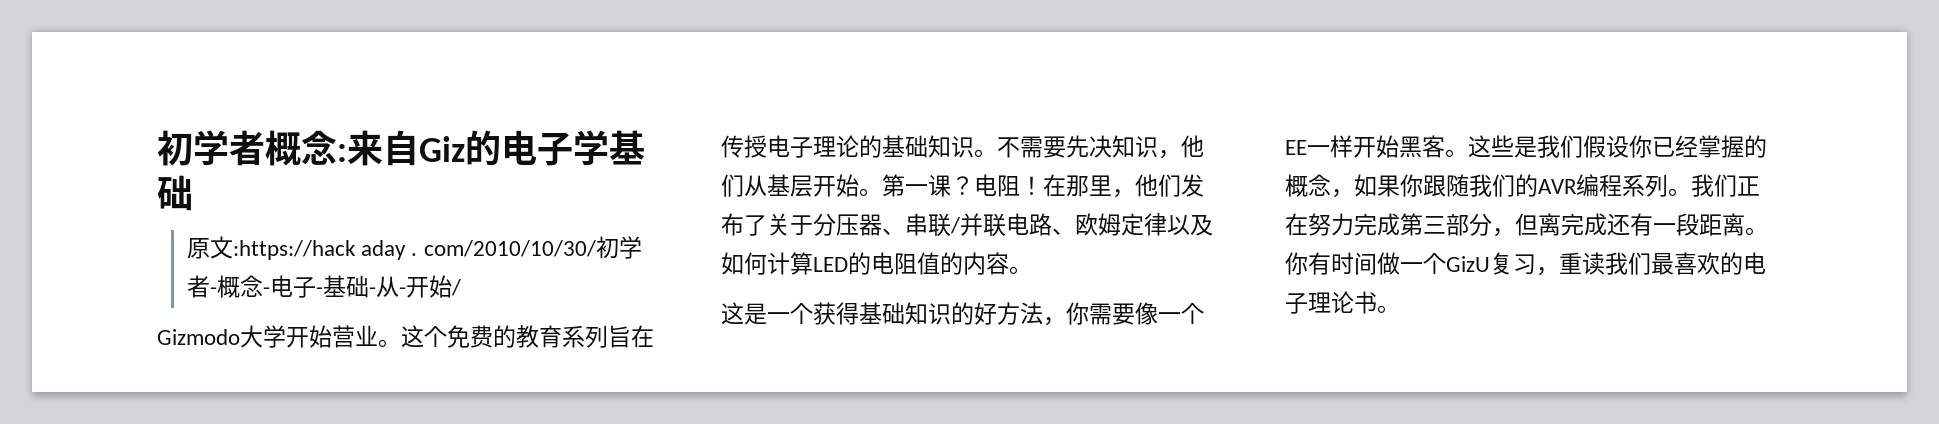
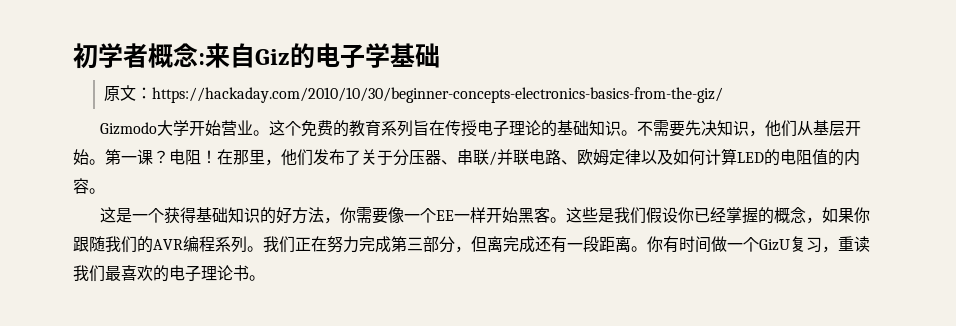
- 原文:https://hack aday . com/2010/10/30/初学者-概念-电子-基础-从-开始/
+ 原文：https://hackaday.com/2010/10/30/beginner-concepts-electronics-basics-from-the-giz/

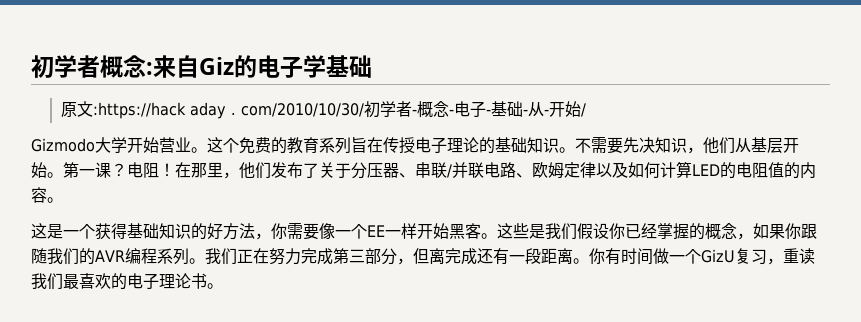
- 原文：https://hackaday.com/2010/10/30/beginner-concepts-electronics-basics-from-the-giz/
+ 原文:https://hack aday . com/2010/10/30/初学者-概念-电子-基础-从-开始/

